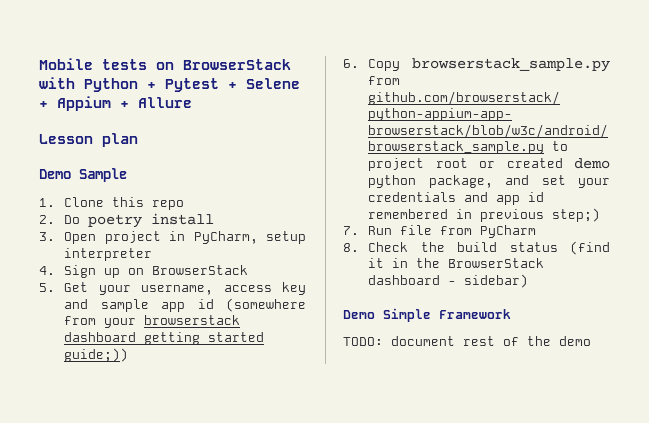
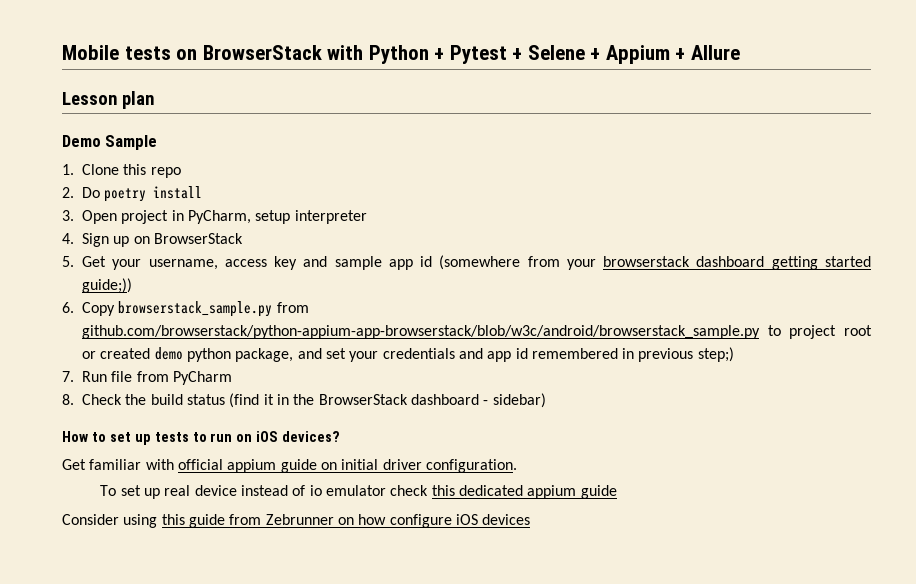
- Demo Simple Framework
- TODO: document rest of the demo
+ How to set up tests to run on iOS devices?
+ Get familiar with official appium guide on initial driver configuration.
+ To set up real device instead of io emulator check this dedicated appium guide
+ Consider using this guide from Zebrunner on how configure iOS devices

